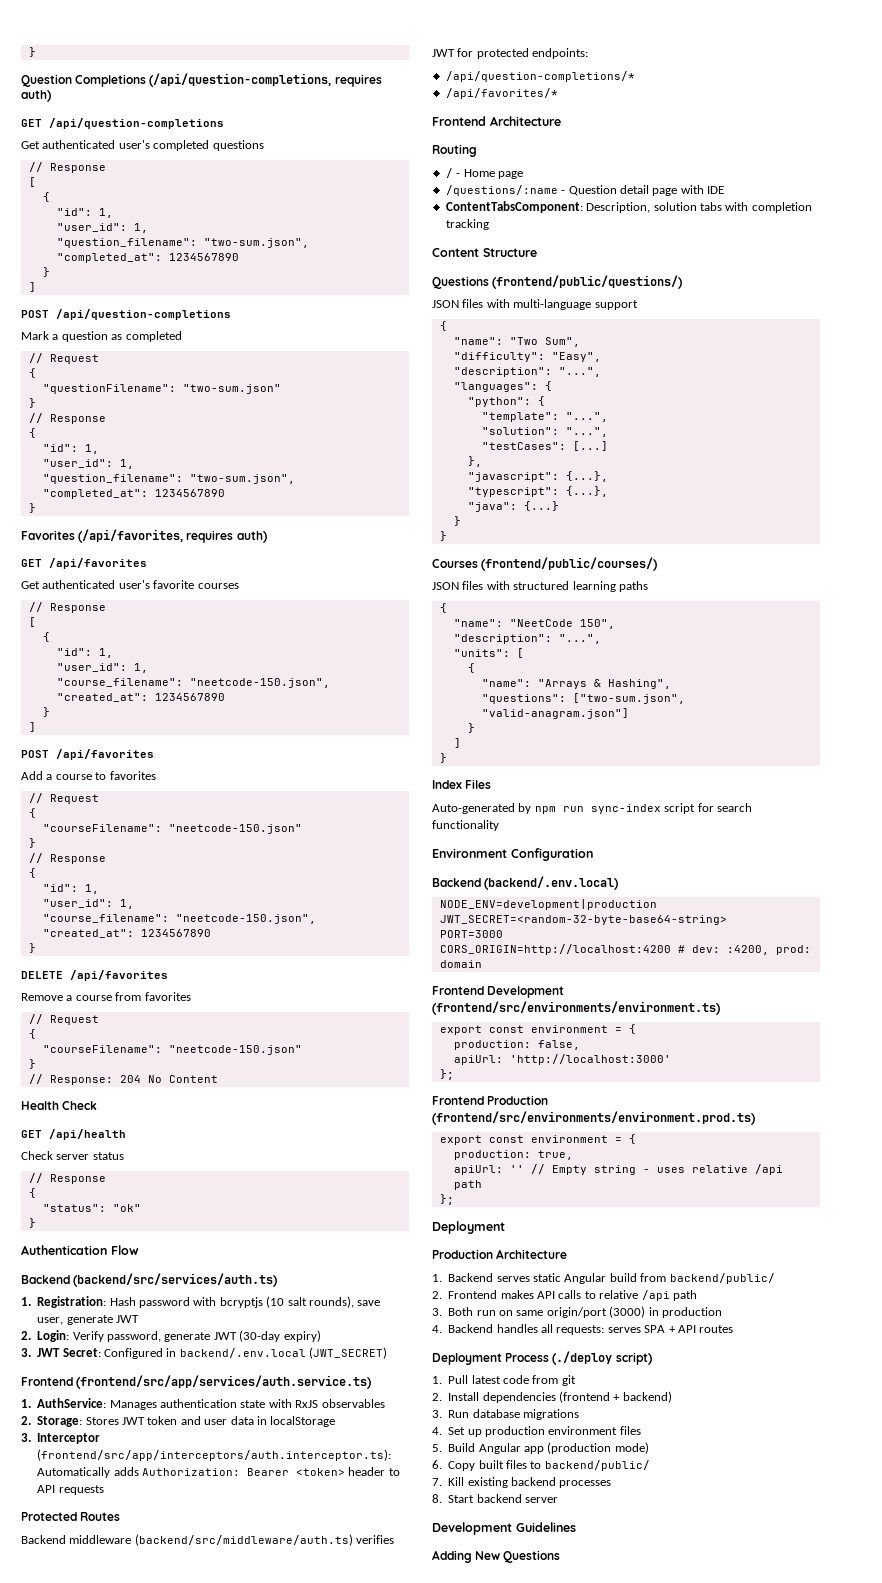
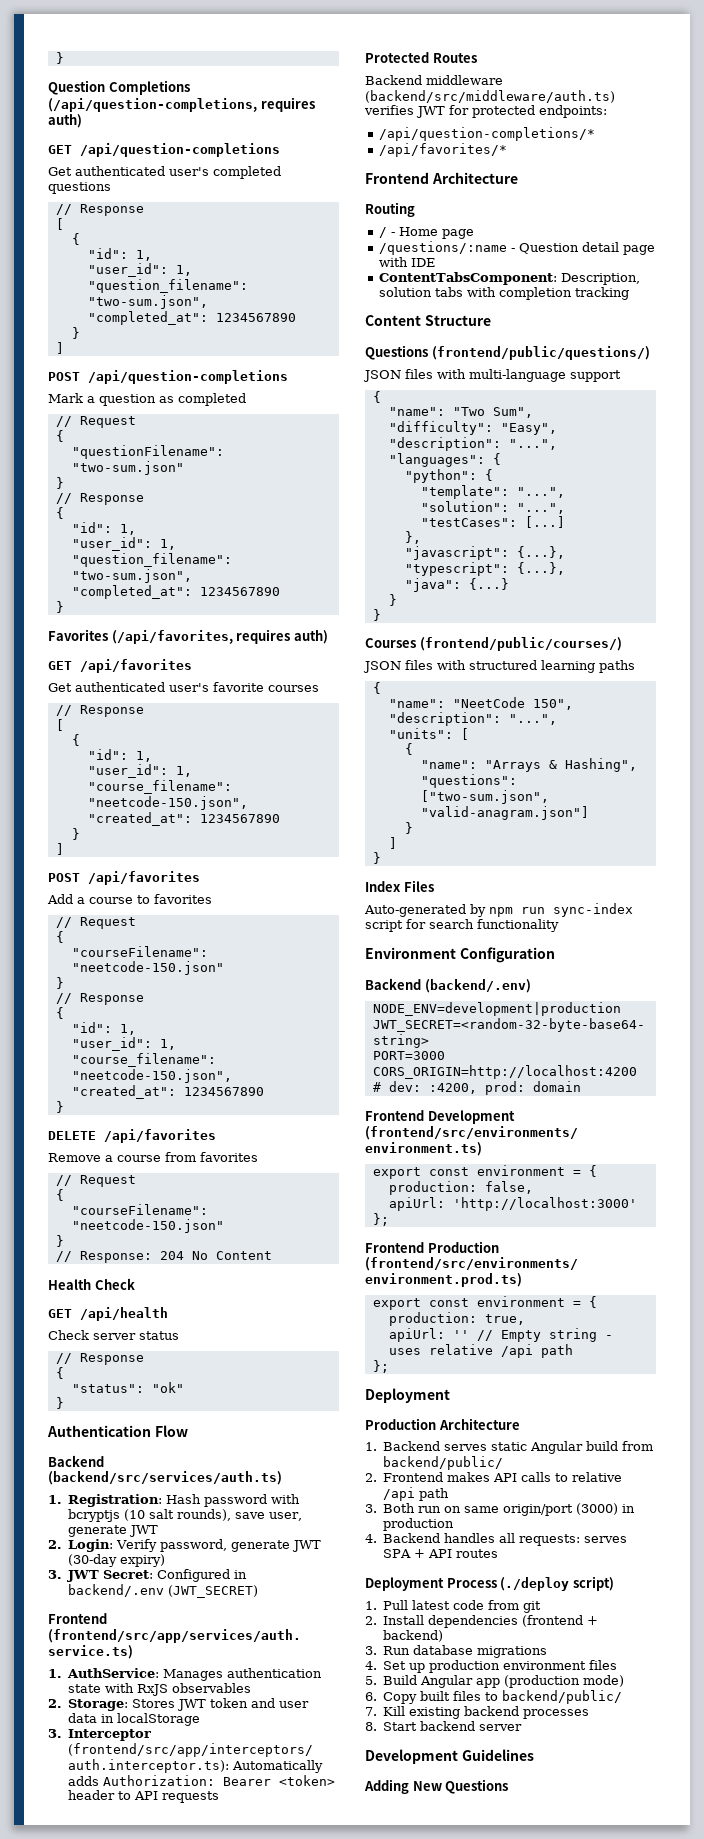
- 3. JWT Secret: Configured in backend/.env.local (JWT_SECRET)
+ 3. JWT Secret: Configured in backend/.env (JWT_SECRET)
- Backend (backend/.env.local)
+ Backend (backend/.env)

